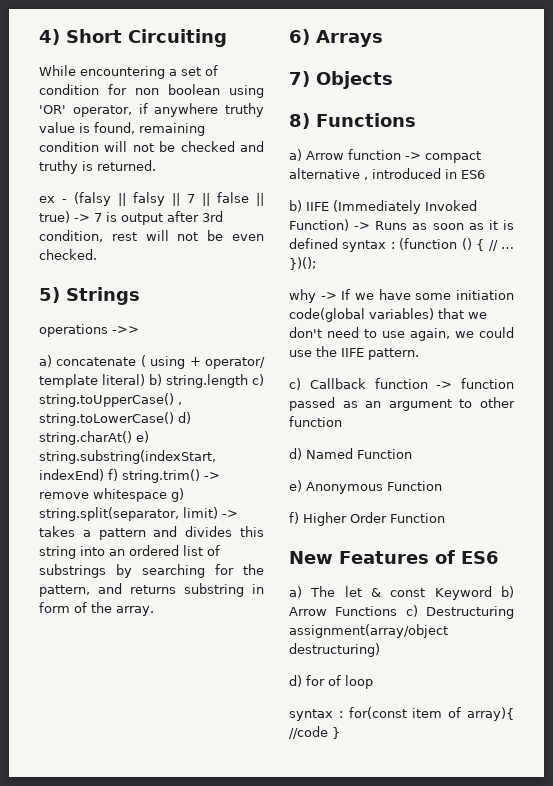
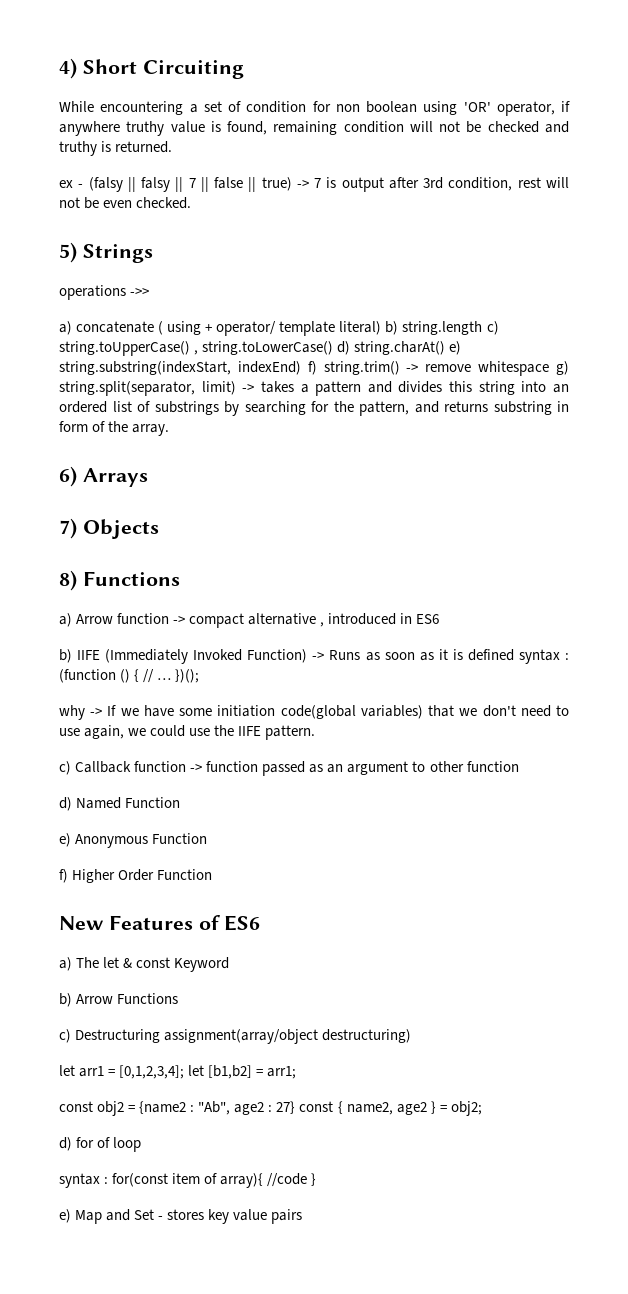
- a) The let & const Keyword b) Arrow Functions c) Destructuring assignment(array/object destructuring)
+ a) The let & const Keyword
+ b) Arrow Functions
+ c) Destructuring assignment(array/object destructuring)
+ let arr1 = [0,1,2,3,4]; let [b1,b2] = arr1;
+ const obj2 = {name2 : "Ab", age2 : 27} const { name2, age2 } = obj2;
+ e) Map and Set - stores key value pairs

